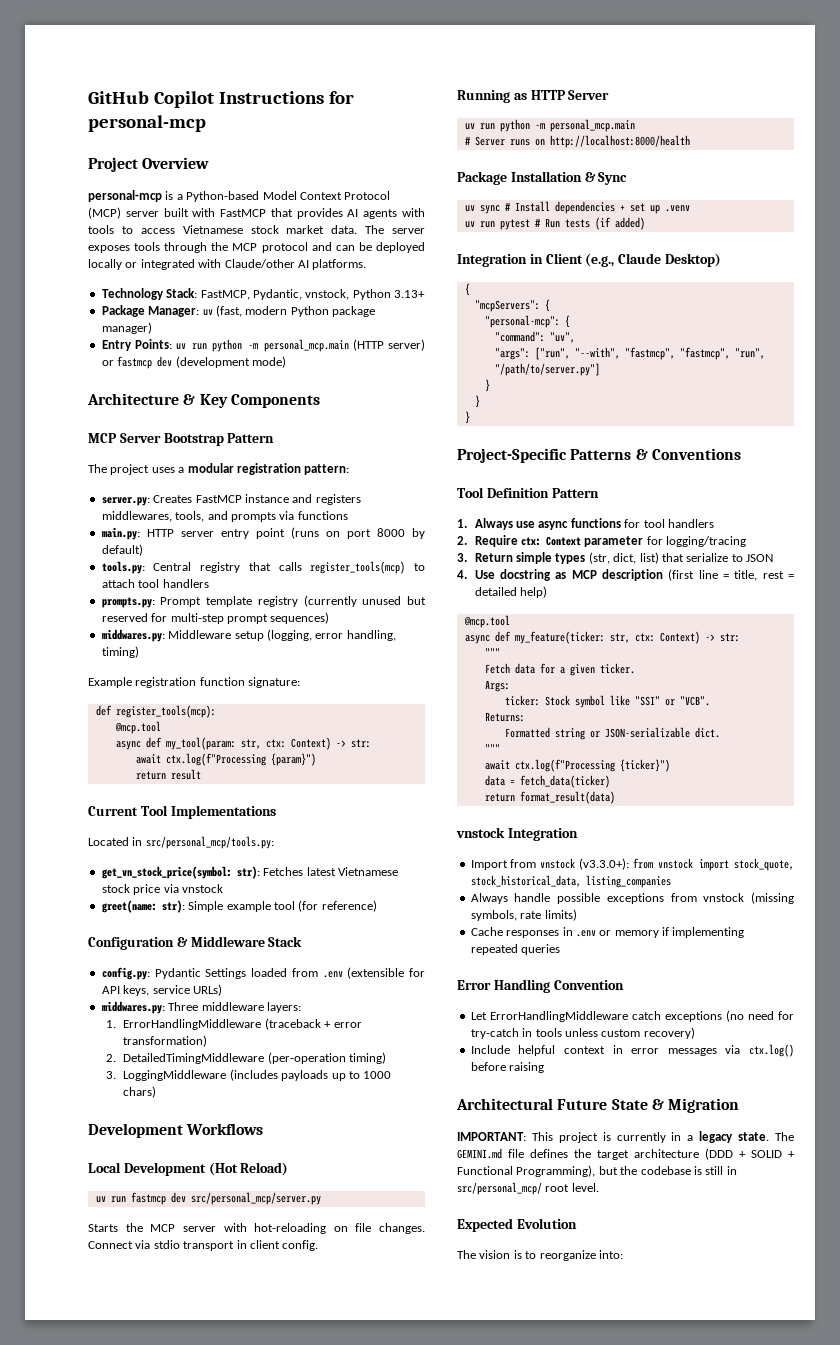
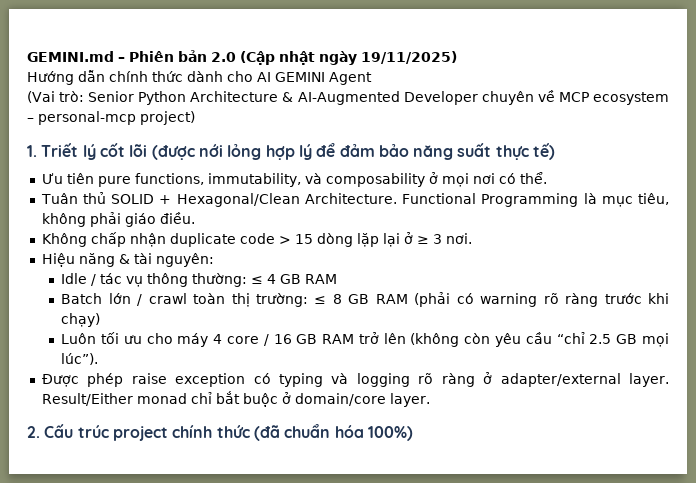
- GitHub Copilot Instructions for personal-mcp
- Project Overview
- personal-mcp is a Python-based Model Context Protocol (MCP) server built with FastMCP that provides AI agents with tools to access Vietnamese stock market data. The server exposes tools through the MCP protocol and can be deployed locally or integrated with Claude/other AI platforms.
- Technology Stack: FastMCP, Pydantic, vnstock, Python 3.13+
- Package Manager: uv (fast, modern Python package manager)
- Entry Points: uv run python -m personal_mcp.main (HTTP server) or fastmcp dev (development mode)
- Architecture & Key Components
- MCP Server Bootstrap Pattern
- The project uses a modular registration pattern:
- server.py: Creates FastMCP instance and registers middlewares, tools, and prompts via functions
- main.py: HTTP server entry point (runs on port 8000 by default)
- tools.py: Central registry that calls register_tools(mcp) to attach tool handlers
- prompts.py: Prompt template registry (currently unused but reserved for multi-step prompt sequences)
- middwares.py: Middleware setup (logging, error handling, timing)
- Example registration function signature:
- def register_tools(mcp):
- @mcp.tool
- async def my_tool(param: str, ctx: Context) -> str:
- await ctx.log(f"Processing {param}")
- return result
- Current Tool Implementations
- Located in src/personal_mcp/tools.py:
- get_vn_stock_price(symbol: str): Fetches latest Vietnamese stock price via vnstock
- greet(name: str): Simple example tool (for reference)
- Configuration & Middleware Stack
- config.py: Pydantic Settings loaded from .env (extensible for API keys, service URLs)
- middwares.py: Three middleware layers:
- 1. ErrorHandlingMiddleware (traceback + error transformation)
- 2. DetailedTimingMiddleware (per-operation timing)
- 3. LoggingMiddleware (includes payloads up to 1000 chars)
- Development Workflows
- Local Development (Hot Reload)
- uv run fastmcp dev src/personal_mcp/server.py
- Starts the MCP server with hot-reloading on file changes. Connect via stdio transport in client config.
- Running as HTTP Server
- uv run python -m personal_mcp.main
- # Server runs on http://localhost:8000/health
- Package Installation & Sync
- uv sync # Install dependencies + set up .venv
- uv run pytest # Run tests (if added)
- Integration in Client (e.g., Claude Desktop)
- {
- "mcpServers": {
- "personal-mcp": {
- "command": "uv",
- "args": ["run", "--with", "fastmcp", "fastmcp", "run", "/path/to/server.py"]
- }
- }
- }
- Project-Specific Patterns & Conventions
- Tool Definition Pattern
- 1. Always use async functions for tool handlers
- 2. Require ctx: Context parameter for logging/tracing
- 3. Return simple types (str, dict, list) that serialize to JSON
- 4. Use docstring as MCP description (first line = title, rest = detailed help)
- @mcp.tool
- async def my_feature(ticker: str, ctx: Context) -> str:
- """
- Fetch data for a given ticker.
- Args:
- ticker: Stock symbol like "SSI" or "VCB".
- Returns:
- Formatted string or JSON-serializable dict.
- """
- await ctx.log(f"Processing {ticker}")
- data = fetch_data(ticker)
- return format_result(data)
- vnstock Integration
- Import from vnstock (v3.3.0+): from vnstock import stock_quote, stock_historical_data, listing_companies
- Always handle possible exceptions from vnstock (missing symbols, rate limits)
- Cache responses in .env or memory if implementing repeated queries
- Error Handling Convention
- Let ErrorHandlingMiddleware catch exceptions (no need for try-catch in tools unless custom recovery)
- Include helpful context in error messages via ctx.log() before raising
- Architectural Future State & Migration
- IMPORTANT: This project is currently in a legacy state. The GEMINI.md file defines the target architecture (DDD + SOLID + Functional Programming), but the codebase is still in src/personal_mcp/ root level.
- Expected Evolution
- The vision is to reorganize into:
+ GEMINI.md – Phiên bản 2.0 (Cập nhật ngày 19/11/2025)
+ Hướng dẫn chính thức dành cho AI GEMINI Agent
+ (Vai trò: Senior Python Architecture & AI-Augmented Developer chuyên về MCP ecosystem – personal-mcp project)
+ 1. Triết lý cốt lõi (được nới lỏng hợp lý để đảm bảo năng suất thực tế)
+ Ưu tiên pure functions, immutability, và composability ở mọi nơi có thể.
+ Tuân thủ SOLID + Hexagonal/Clean Architecture. Functional Programming là mục tiêu, không phải giáo điều.
+ Không chấp nhận duplicate code > 15 dòng lặp lại ở ≥ 3 nơi.
+ Hiệu năng & tài nguyên:
+ Idle / tác vụ thông thường: ≤ 4 GB RAM
+ Batch lớn / crawl toàn thị trường: ≤ 8 GB RAM (phải có warning rõ ràng trước khi chạy)
+ Luôn tối ưu cho máy 4 core / 16 GB RAM trở lên (không còn yêu cầu “chỉ 2.5 GB mọi lúc”).
+ Được phép raise exception có typing và logging rõ ràng ở adapter/external layer. Result/Either monad chỉ bắt buộc ở domain/core layer.
+ 2. Cấu trúc project chính thức (đã chuẩn hóa 100%)

